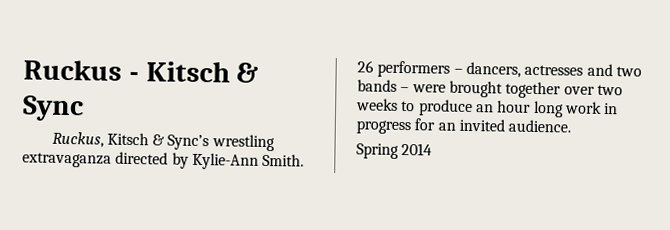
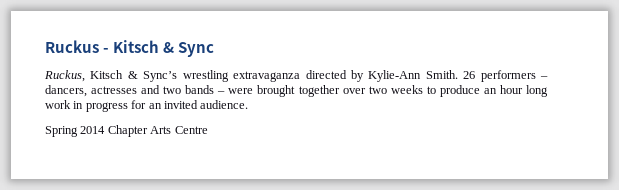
- Spring 2014
+ Spring 2014 Chapter Arts Centre

